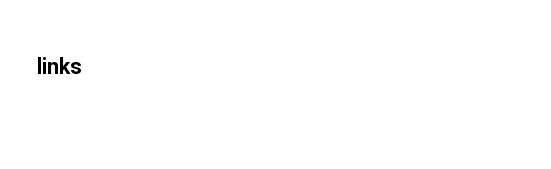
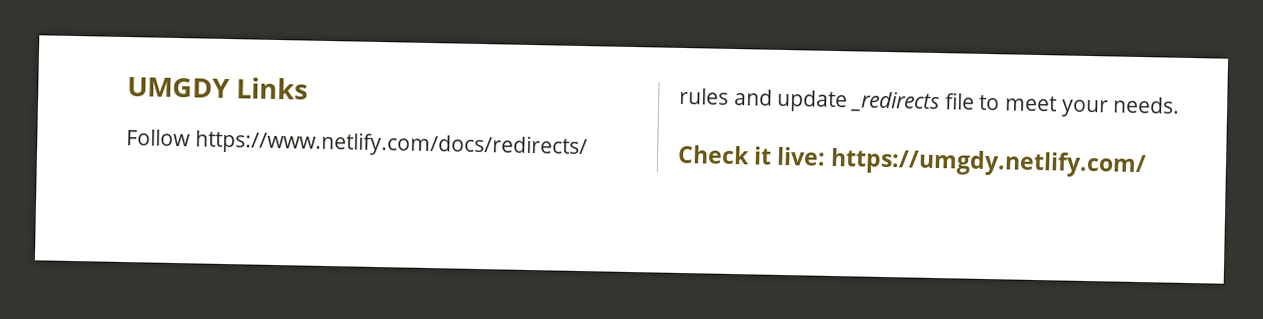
- links
+ UMGDY Links
+ Follow https://www.netlify.com/docs/redirects/ rules and update _redirects file to meet your needs.
+ Check it live: https://umgdy.netlify.com/

